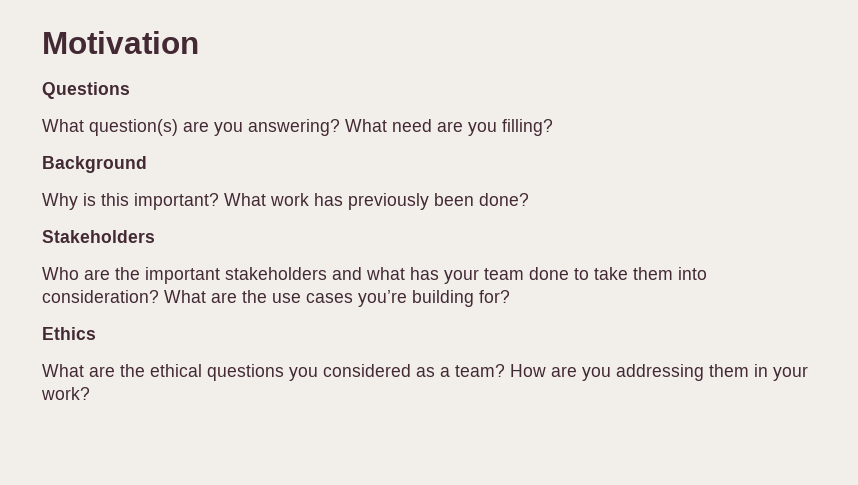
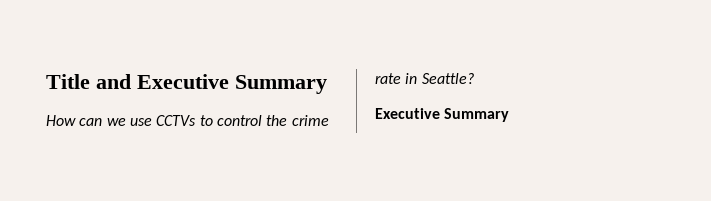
- Motivation
- Questions
- What question(s) are you answering? What need are you filling?
- Background
- Why is this important? What work has previously been done?
- Stakeholders
- Who are the important stakeholders and what has your team done to take them into consideration? What are the use cases you’re building for?
- Ethics
- What are the ethical questions you considered as a team? How are you addressing them in your work?
+ Title and Executive Summary
+ How can we use CCTVs to control the crime rate in Seattle?
+ Executive Summary

